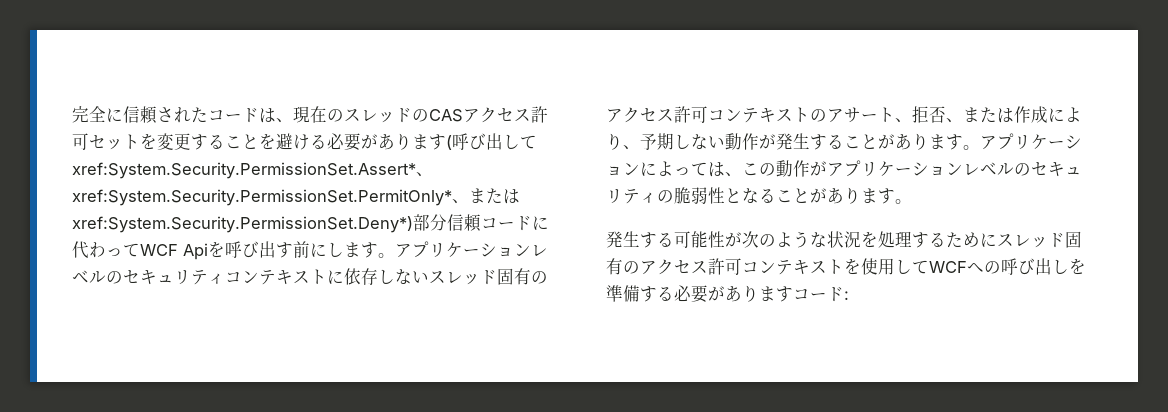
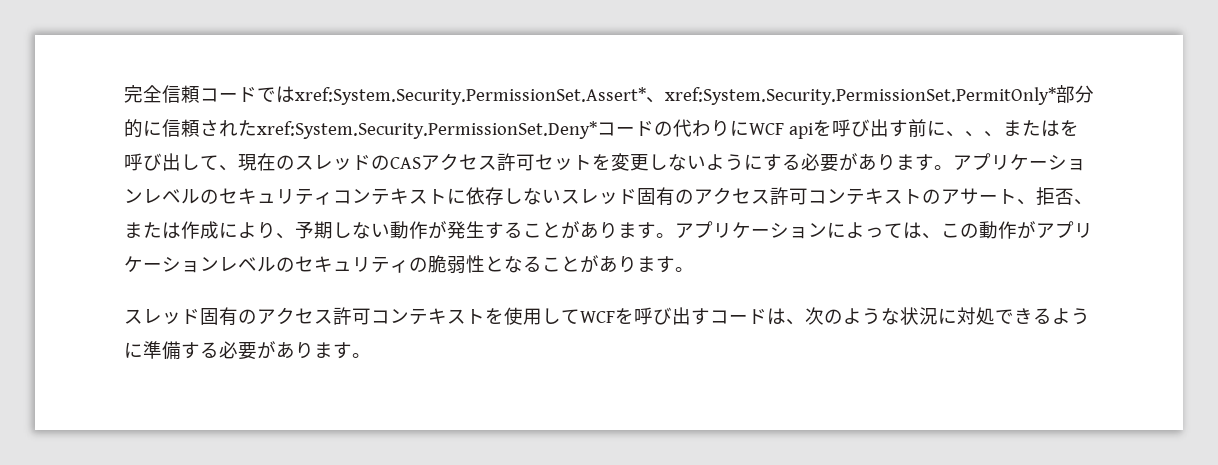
- 完全に信頼されたコードは、現在のスレッドのCASアクセス許可セットを変更することを避ける必要があります(呼び出してxref:System.Security.PermissionSet.Assert*、xref:System.Security.PermissionSet.PermitOnly*、またはxref:System.Security.PermissionSet.Deny*)部分信頼コードに代わってWCF Apiを呼び出す前にします。
+ 完全信頼コードではxref:System.Security.PermissionSet.Assert*、xref:System.Security.PermissionSet.PermitOnly*部分的に信頼されたxref:System.Security.PermissionSet.Deny*コードの代わりにWCF apiを呼び出す前に、、、またはを呼び出して、現在のスレッドのCASアクセス許可セットを変更しないようにする必要があります。
- 発生する可能性が次のような状況を処理するためにスレッド固有のアクセス許可コンテキストを使用してWCFへの呼び出しを準備する必要がありますコード:
+ スレッド固有のアクセス許可コンテキストを使用してWCFを呼び出すコードは、次のような状況に対処できるように準備する必要があります。

